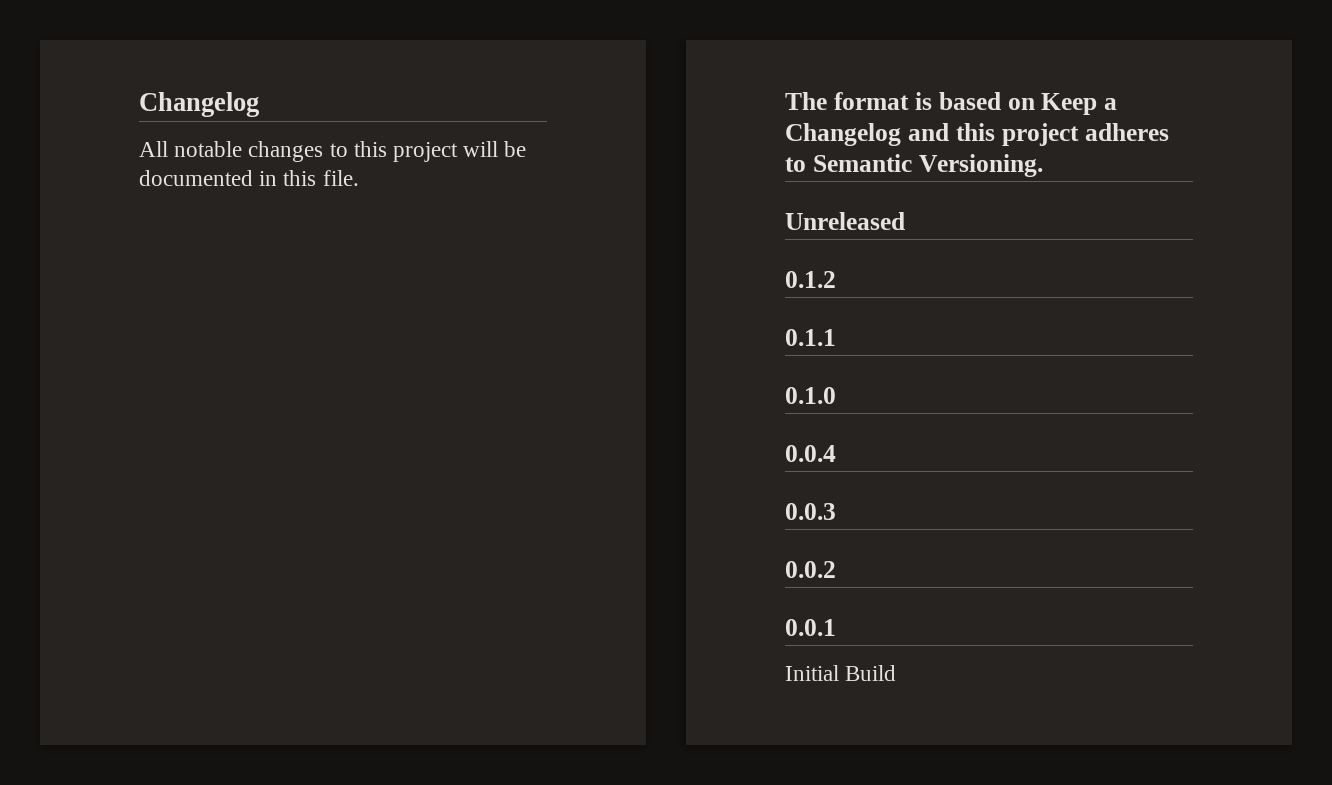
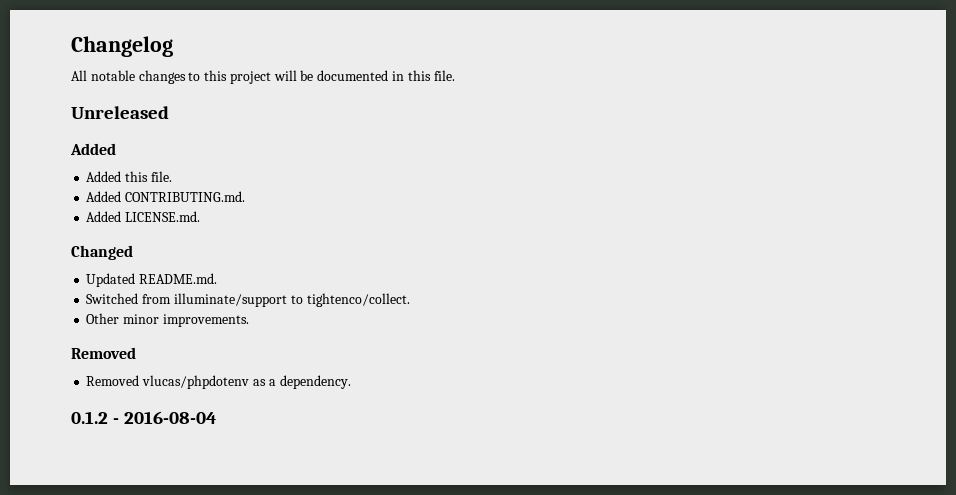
- The format is based on Keep a Changelog and this project adheres to Semantic Versioning.
  Unreleased
- 0.1.2
- 0.1.1
- 0.1.0
- 0.0.4
- 0.0.3
- 0.0.2
- 0.0.1
- Initial Build
+ Added
+ Added this file.
+ Added CONTRIBUTING.md.
+ Added LICENSE.md.
+ Changed
+ Updated README.md.
+ Switched from illuminate/support to tightenco/collect.
+ Other minor improvements.
+ Removed
+ Removed vlucas/phpdotenv as a dependency.
+ 0.1.2 - 2016-08-04

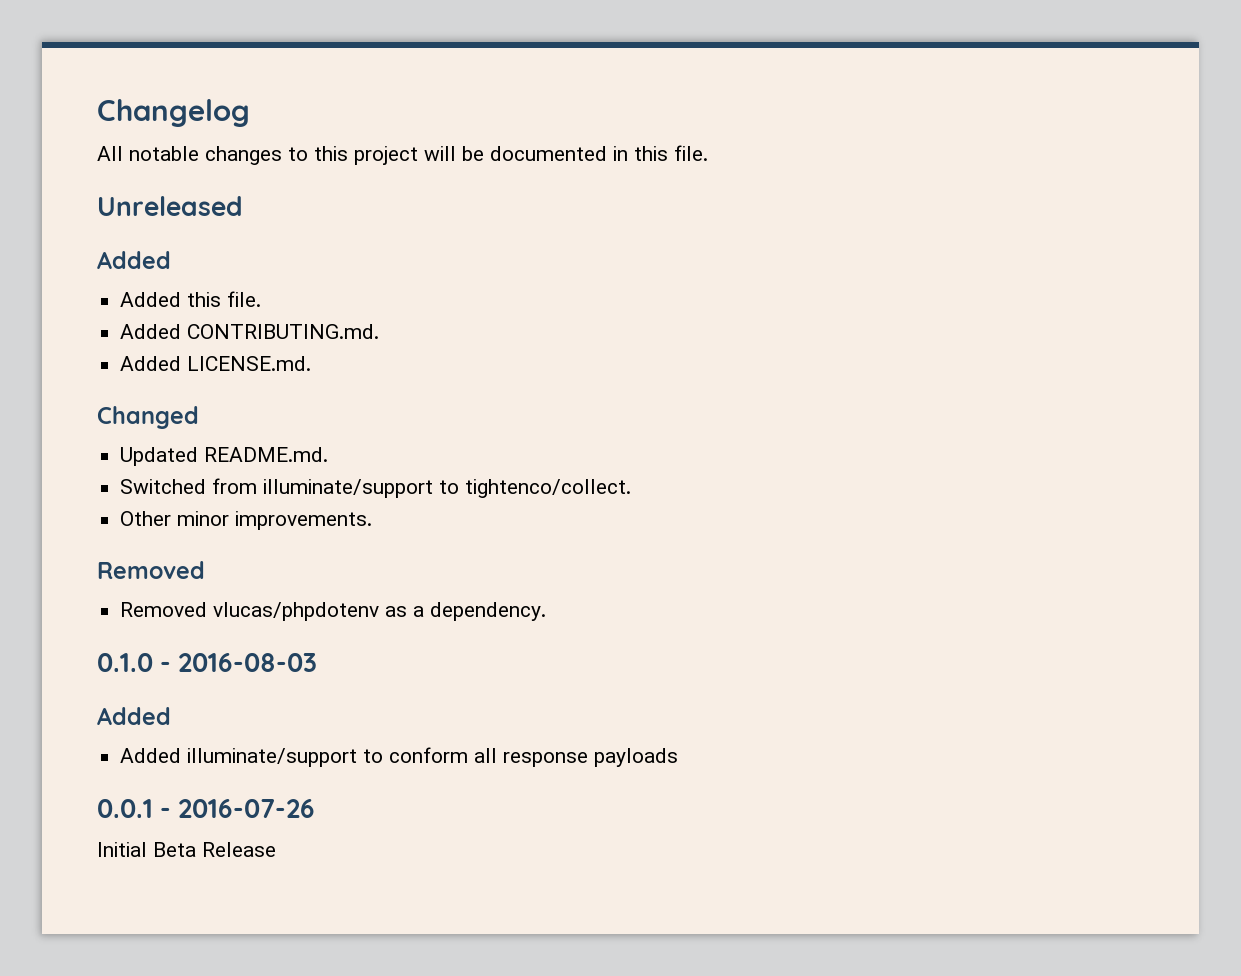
- 0.1.2 - 2016-08-04
+ 0.1.0 - 2016-08-03
+ Added
+ Added illuminate/support to conform all response payloads
+ 0.0.1 - 2016-07-26
+ Initial Beta Release

